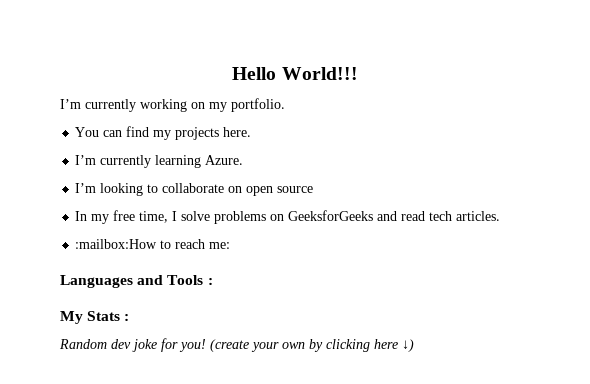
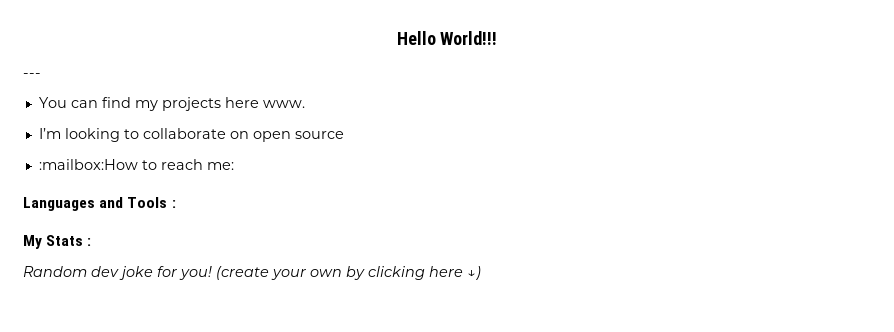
- I’m currently working on my portfolio.
+ ---
- You can find my projects here.
- I’m currently learning Azure.
+ You can find my projects here www.
- In my free time, I solve problems on GeeksforGeeks and read tech articles.

